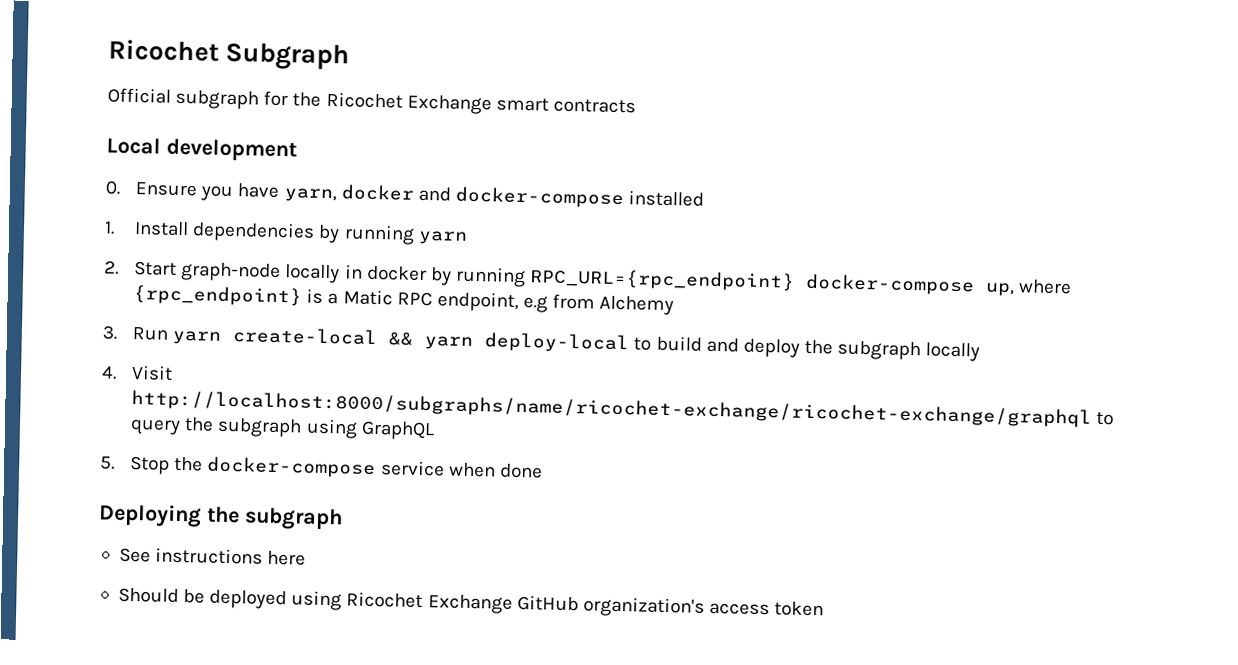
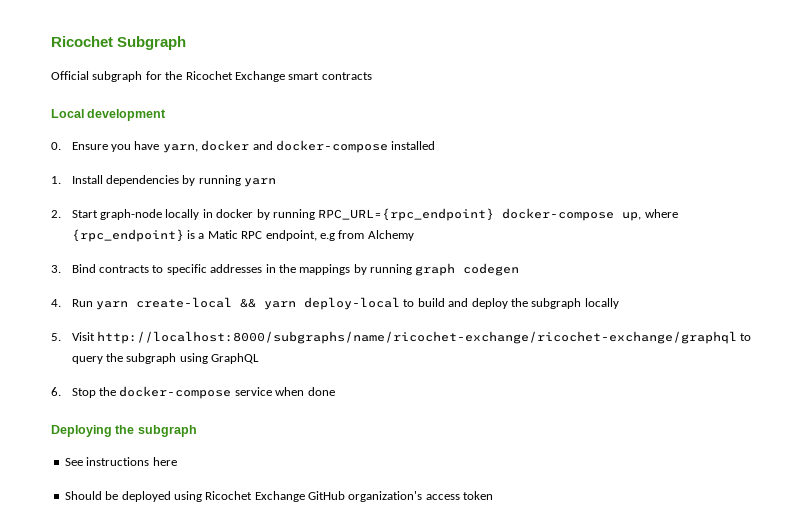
- 3. Run yarn create-local && yarn deploy-local to build and deploy the subgraph locally
+ 3. Bind contracts to specific addresses in the mappings by running graph codegen
+ 4. Run yarn create-local && yarn deploy-local to build and deploy the subgraph locally
- 4. Visit http://localhost:8000/subgraphs/name/ricochet-exchange/ricochet-exchange/graphql to query the subgraph using GraphQL
+ 5. Visit http://localhost:8000/subgraphs/name/ricochet-exchange/ricochet-exchange/graphql to query the subgraph using GraphQL
- 5. Stop the docker-compose service when done
+ 6. Stop the docker-compose service when done

